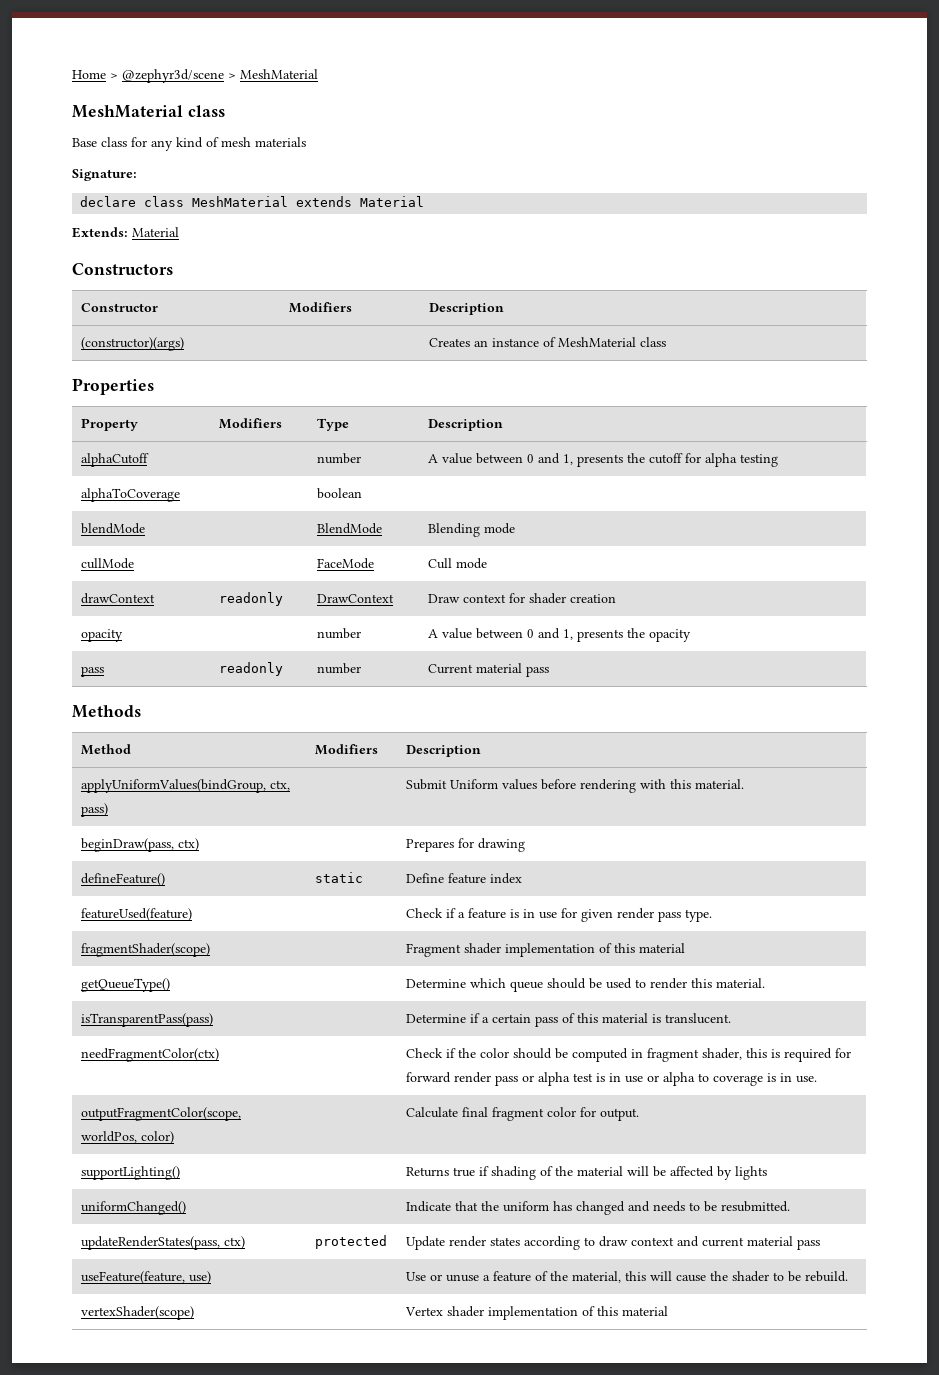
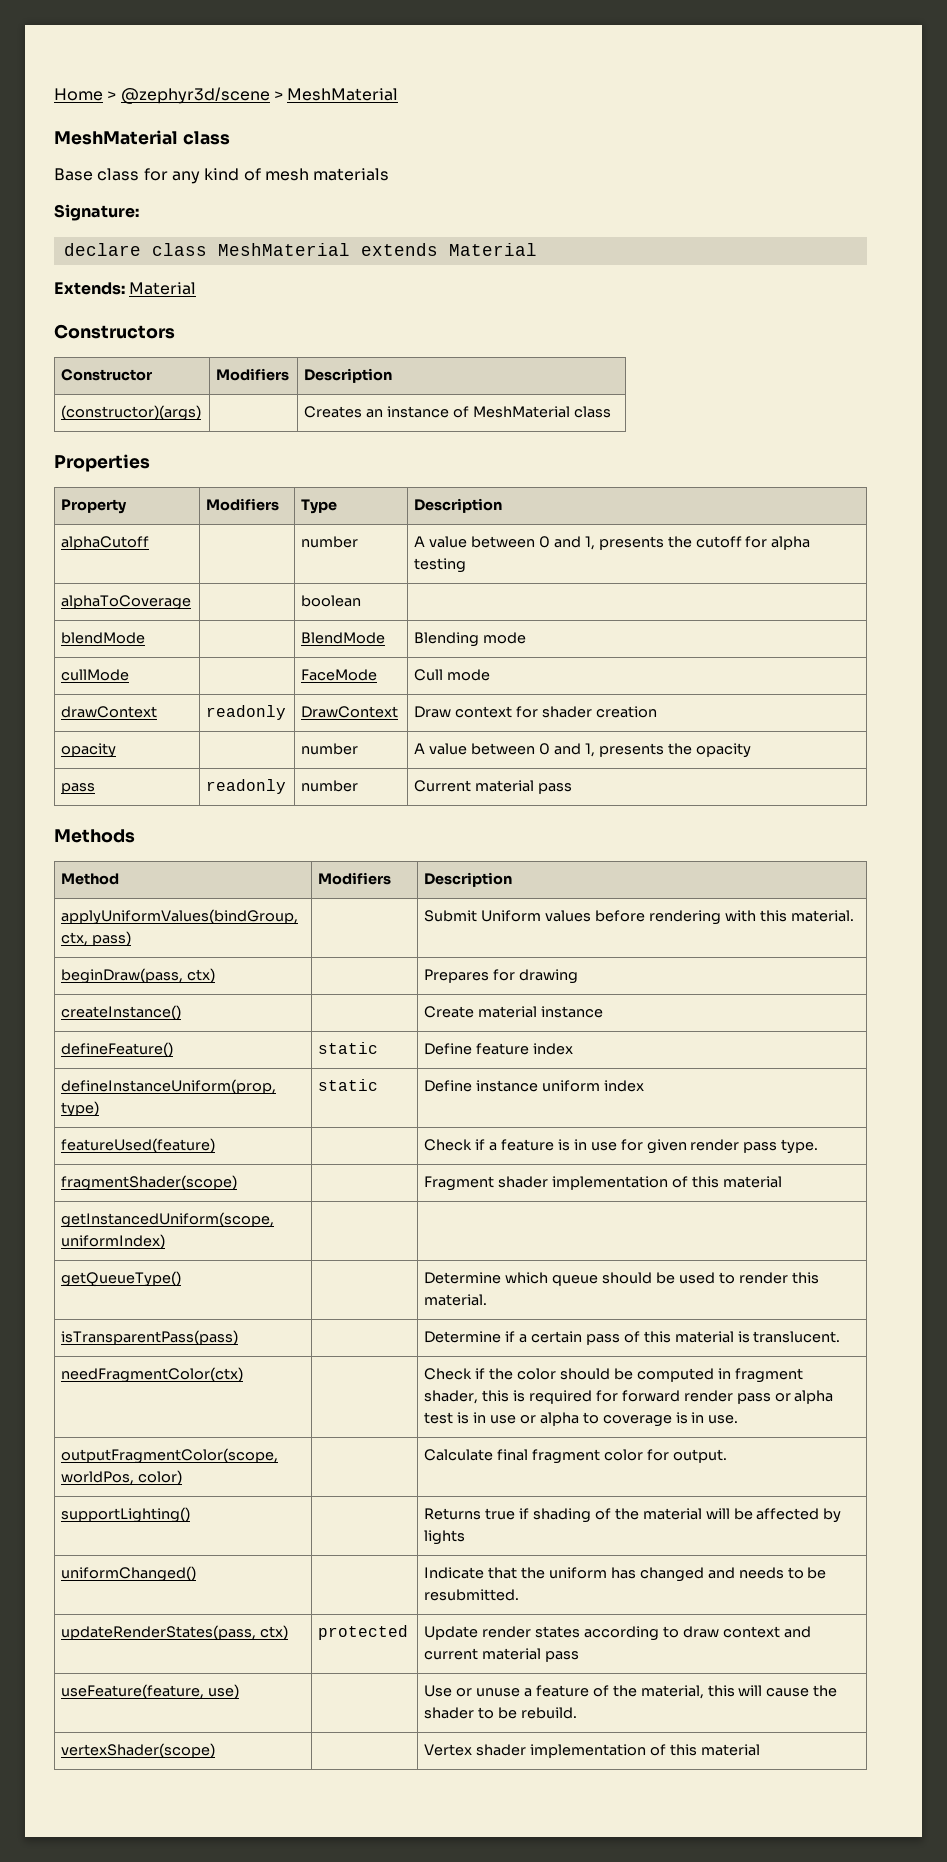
+ createInstance() | | Create material instance
+ defineInstanceUniform(prop, type) | static | Define instance uniform index
+ getInstancedUniform(scope, uniformIndex) | |

